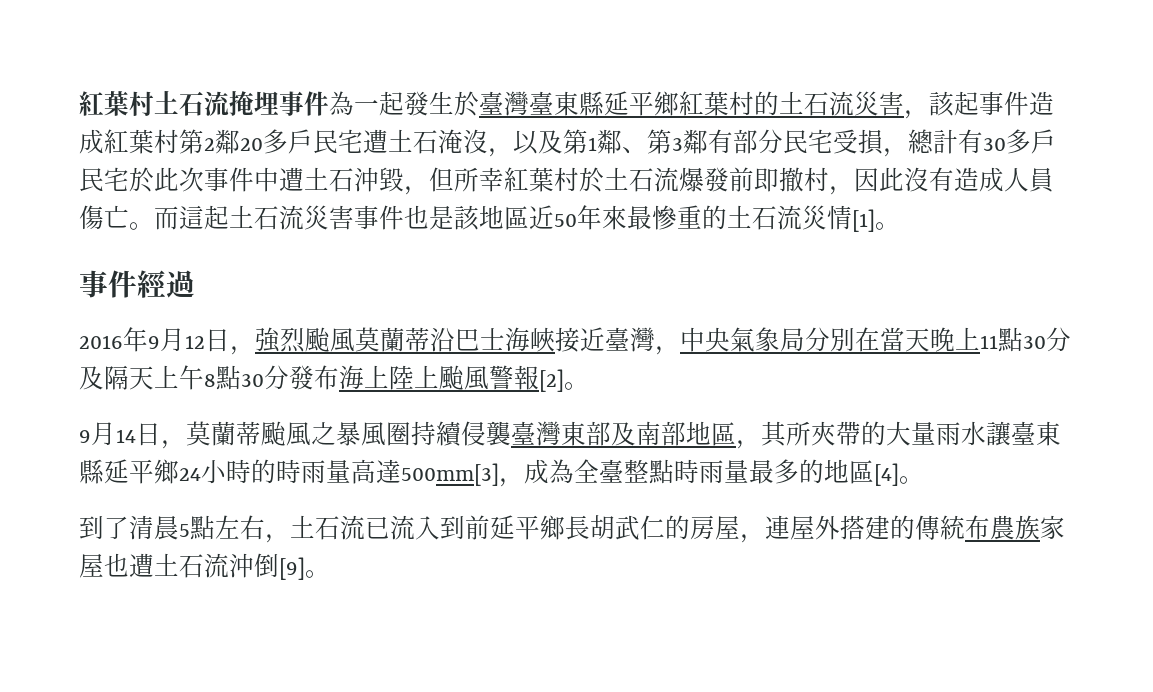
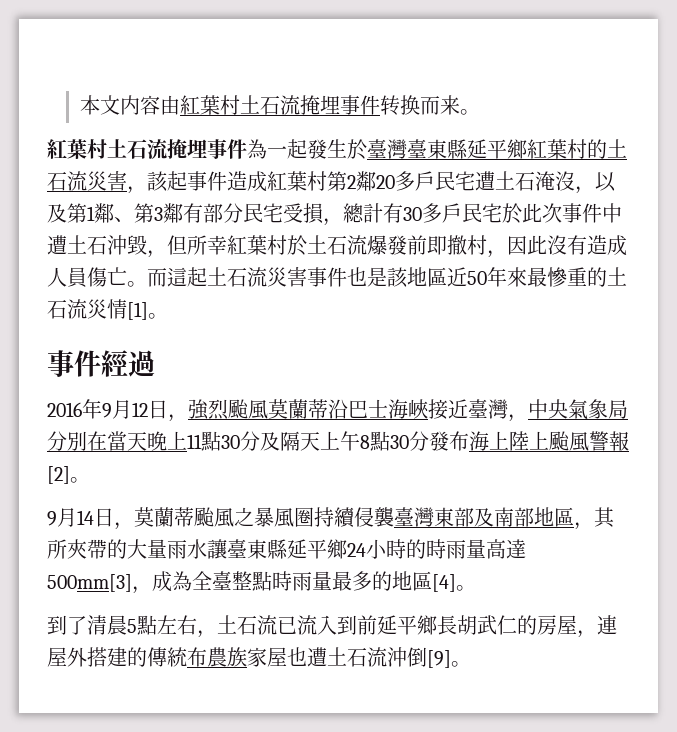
+ 本文内容由紅葉村土石流掩埋事件转换而来。

